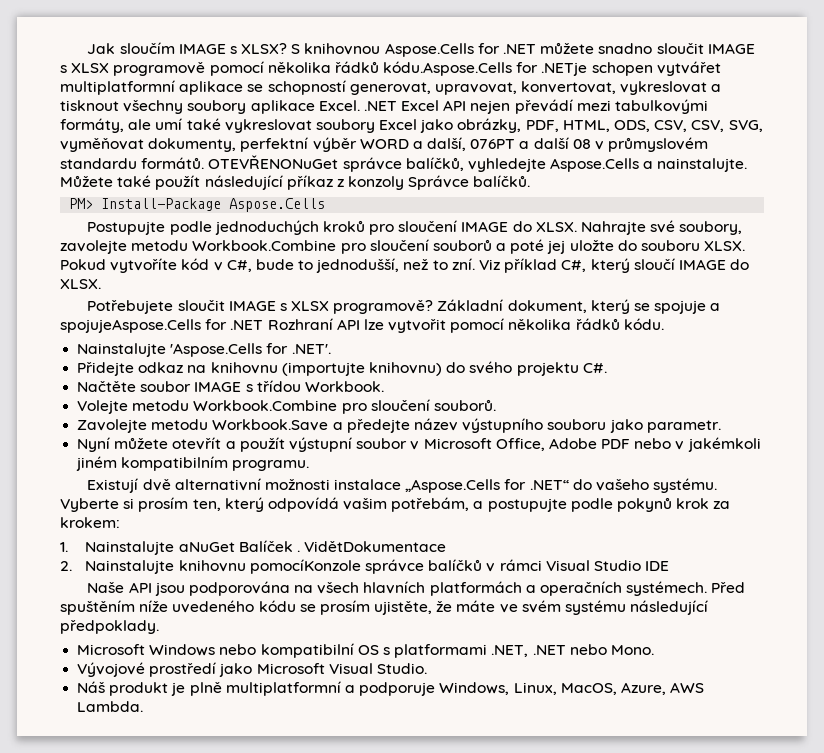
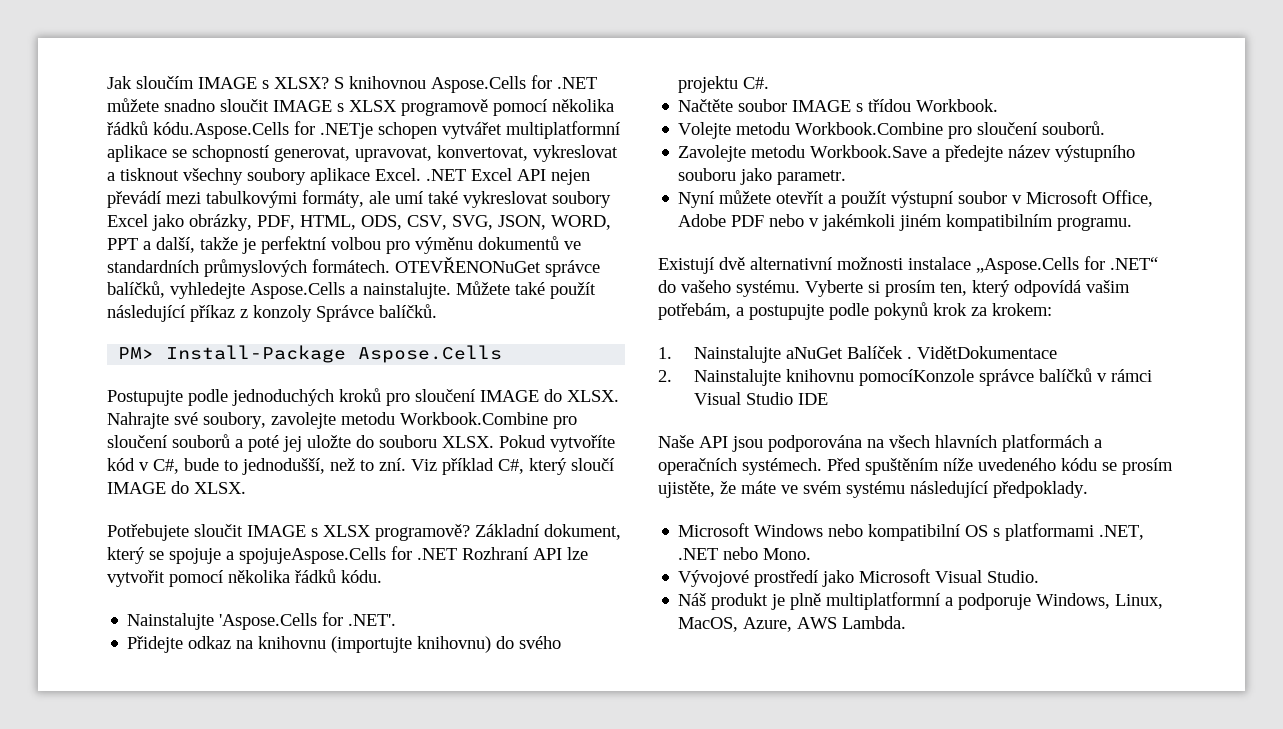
- S knihovnou Aspose.Cells for .NET můžete snadno sloučit IMAGE s XLSX programově pomocí několika řádků kódu.Aspose.Cells for .NETje schopen vytvářet multiplatformní aplikace se schopností generovat, upravovat, konvertovat, vykreslovat a tisknout všechny soubory aplikace Excel. .NET Excel API nejen převádí mezi tabulkovými formáty, ale umí také vykreslovat soubory Excel jako obrázky, PDF, HTML, ODS, CSV, CSV, SVG, vyměňovat dokumenty, perfektní výběr WORD a další, 076PT a další 08 v průmyslovém standardu formátů.
+ S knihovnou Aspose.Cells for .NET můžete snadno sloučit IMAGE s XLSX programově pomocí několika řádků kódu.Aspose.Cells for .NETje schopen vytvářet multiplatformní aplikace se schopností generovat, upravovat, konvertovat, vykreslovat a tisknout všechny soubory aplikace Excel. .NET Excel API nejen převádí mezi tabulkovými formáty, ale umí také vykreslovat soubory Excel jako obrázky, PDF, HTML, ODS, CSV, SVG, JSON, WORD, PPT a další, takže je perfektní volbou pro výměnu dokumentů ve standardních průmyslových formátech.

